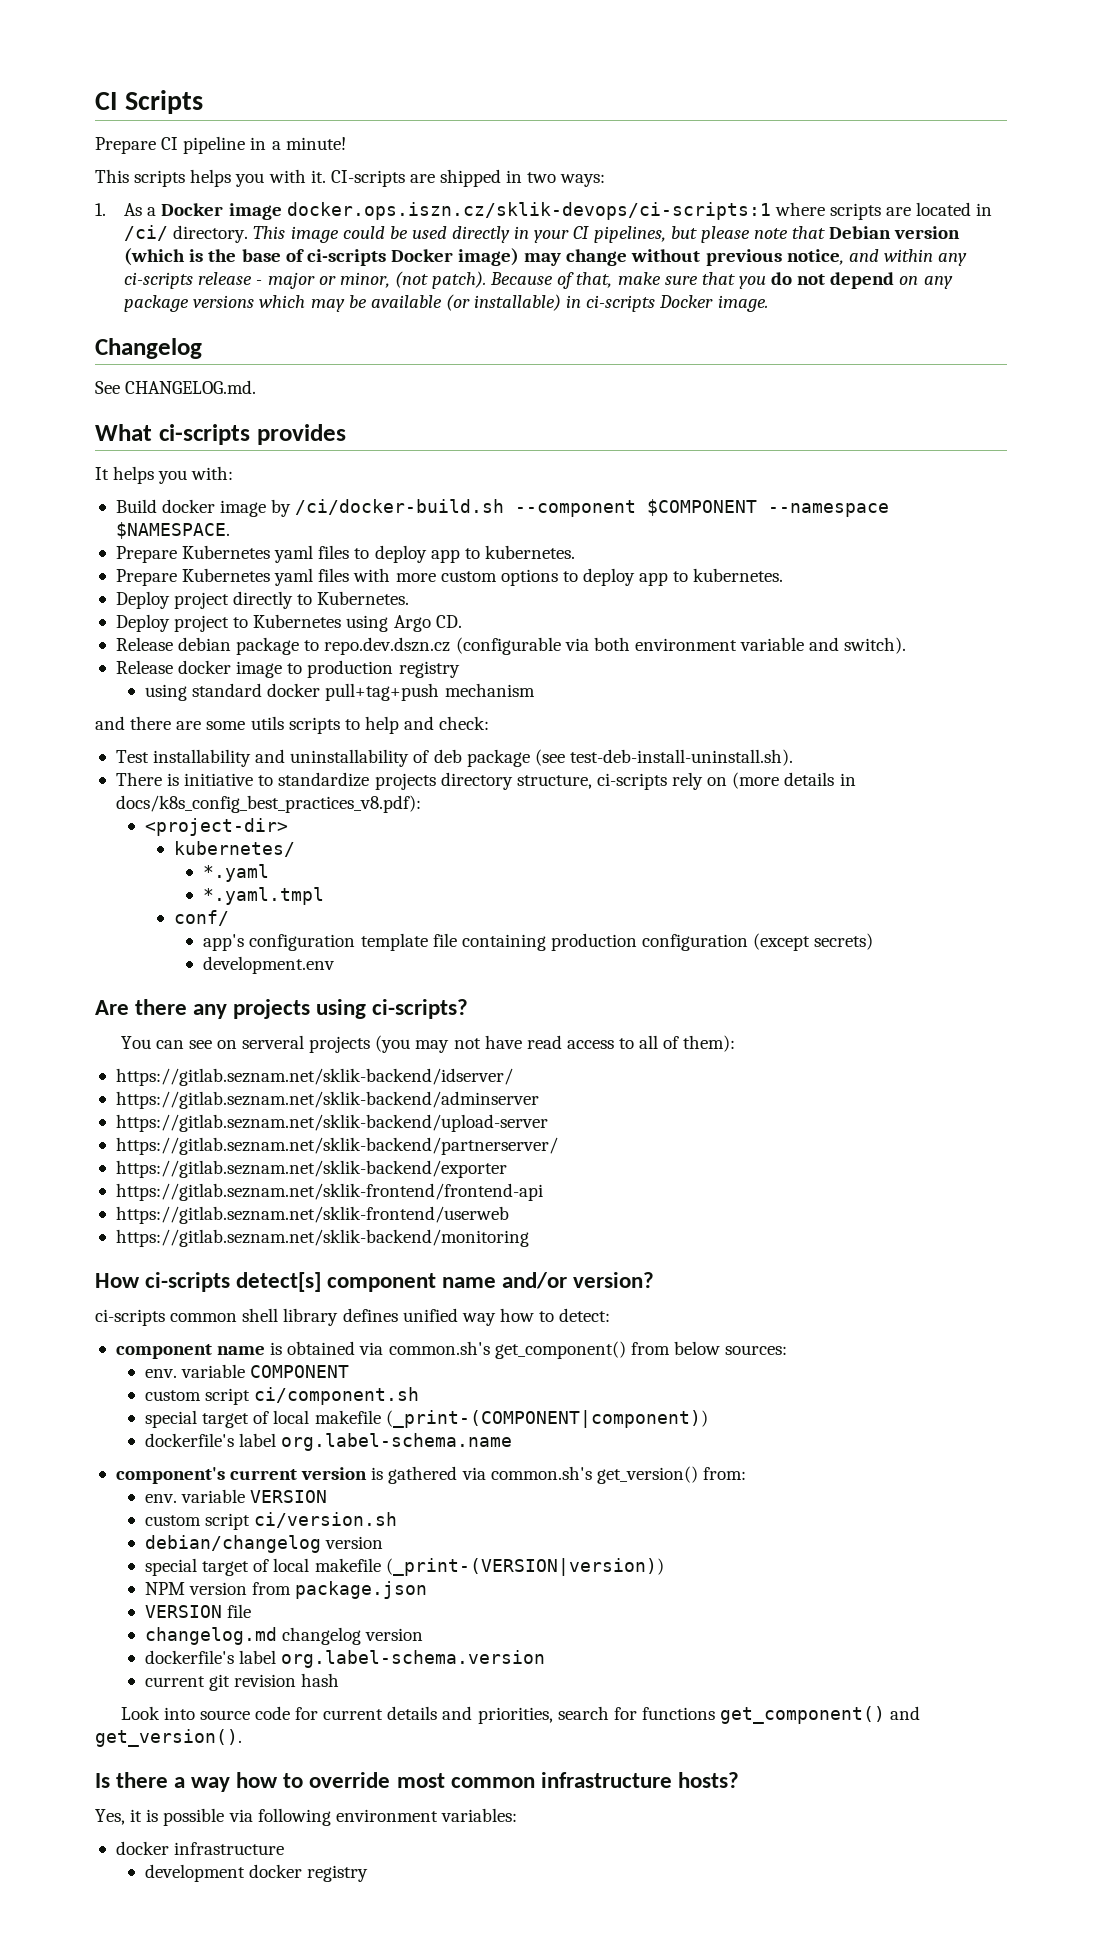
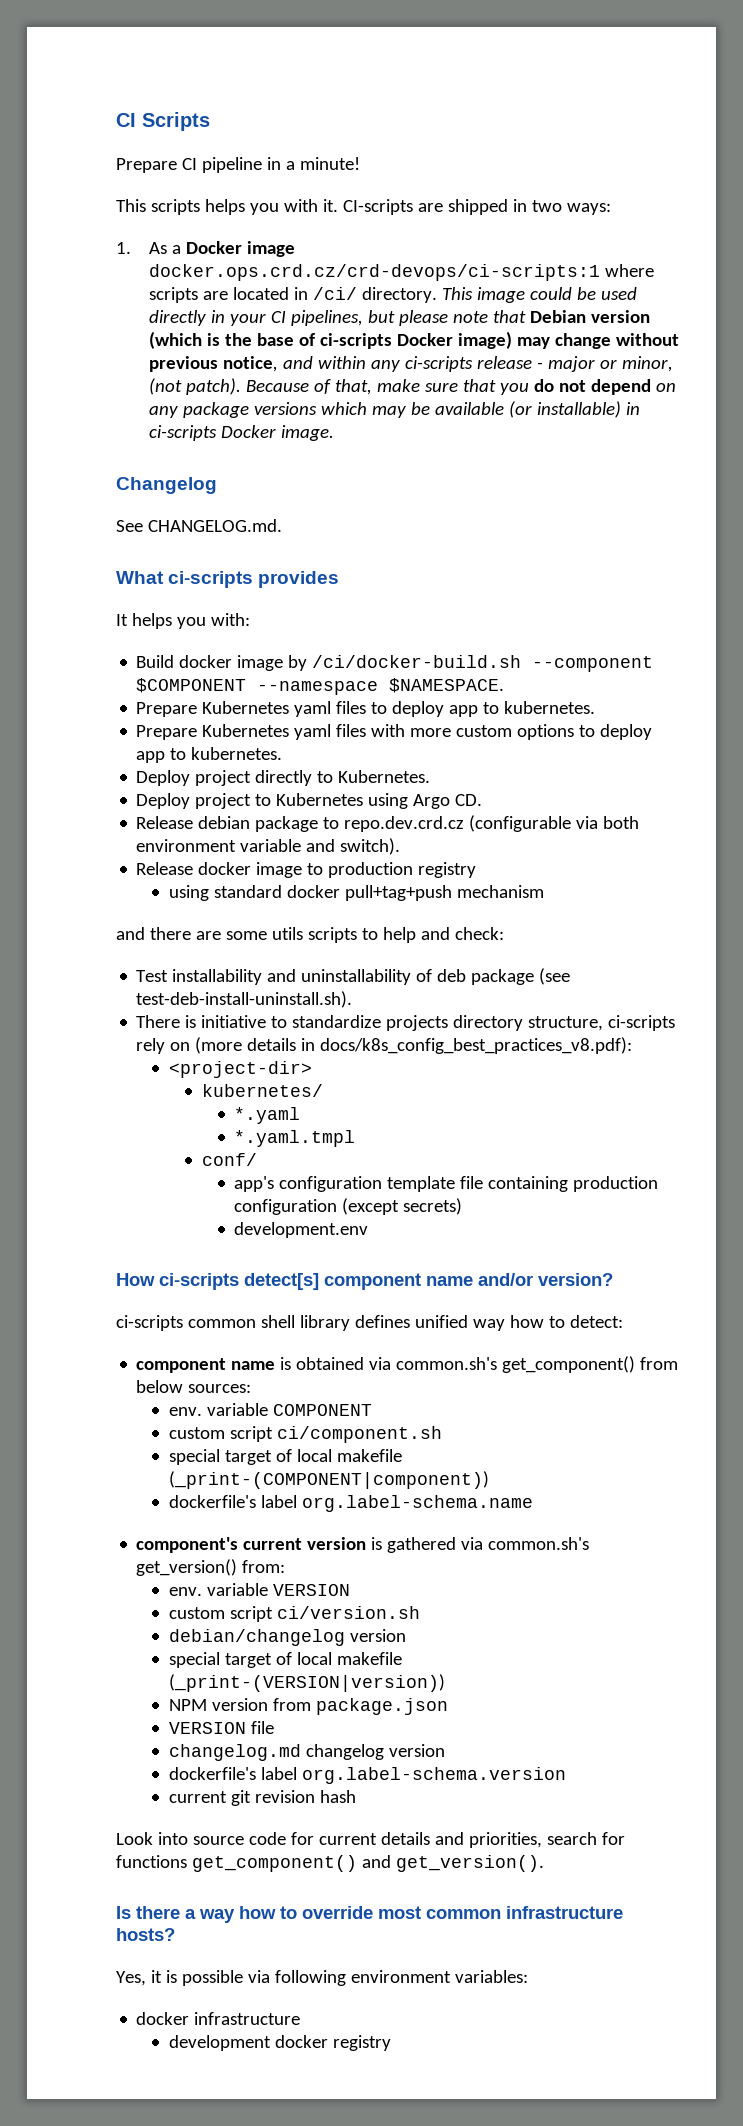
- 1. As a Docker image docker.ops.iszn.cz/sklik-devops/ci-scripts:1 where scripts are located in /ci/ directory.
+ 1. As a Docker image docker.ops.crd.cz/crd-devops/ci-scripts:1 where scripts are located in /ci/ directory.
- Release debian package to repo.dev.dszn.cz (configurable via both environment variable and switch).
+ Release debian package to repo.dev.crd.cz (configurable via both environment variable and switch).
- Are there any projects using ci-scripts?
- You can see on serveral projects (you may not have read access to all of them):
- https://gitlab.seznam.net/sklik-backend/idserver/
- https://gitlab.seznam.net/sklik-backend/adminserver
- https://gitlab.seznam.net/sklik-backend/upload-server
- https://gitlab.seznam.net/sklik-backend/partnerserver/
- https://gitlab.seznam.net/sklik-backend/exporter
- https://gitlab.seznam.net/sklik-frontend/frontend-api
- https://gitlab.seznam.net/sklik-frontend/userweb
- https://gitlab.seznam.net/sklik-backend/monitoring

